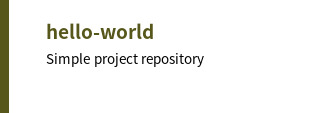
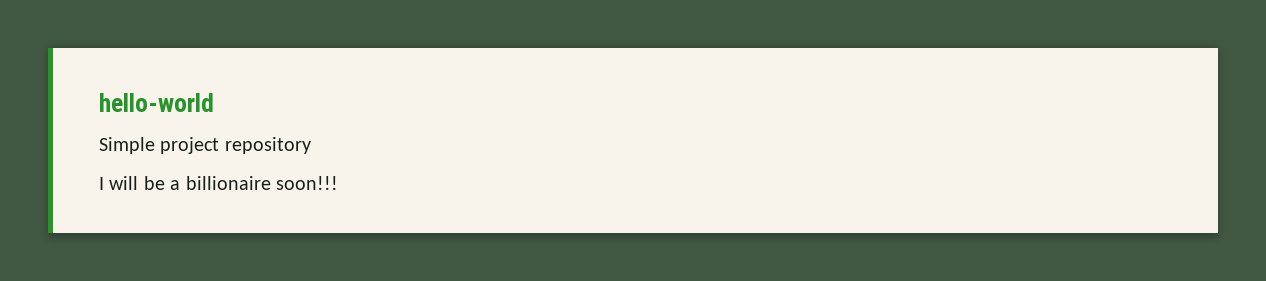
+ I will be a billionaire soon!!!

